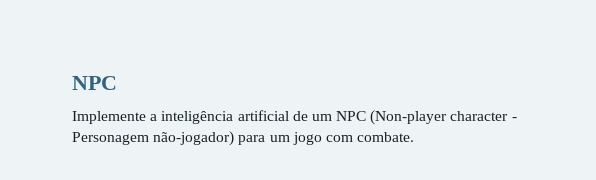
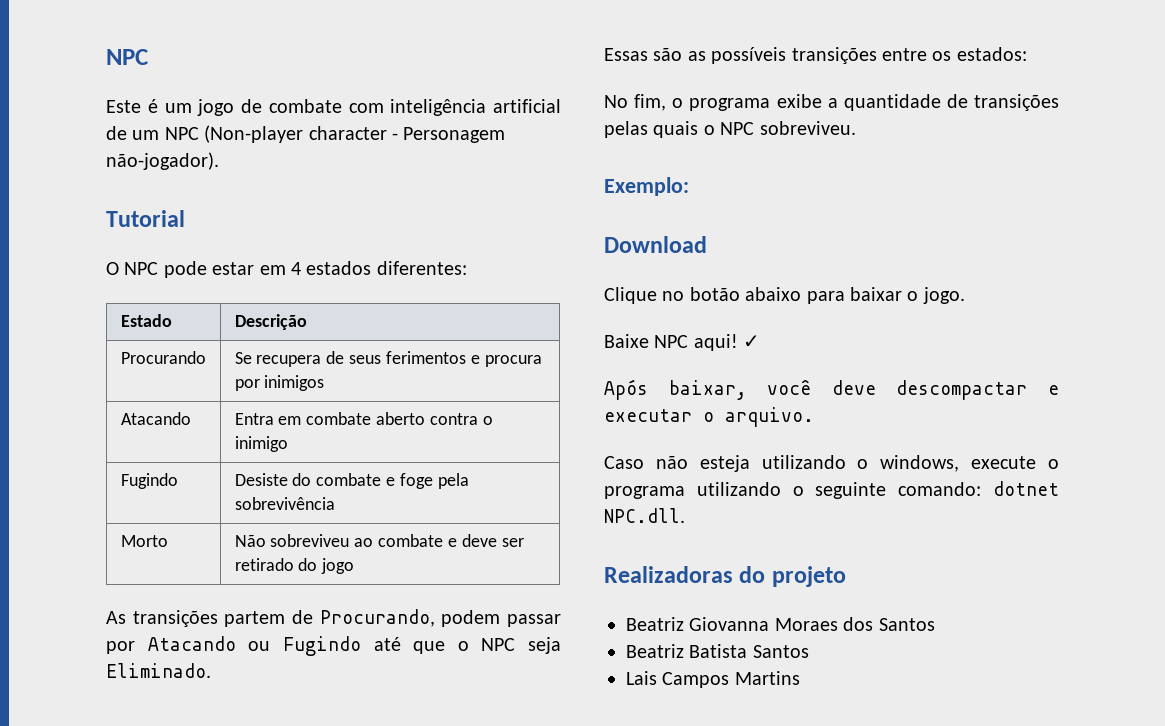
- Implemente a inteligência artificial de um NPC (Non-player character - Personagem não-jogador) para um jogo com combate.
+ Este é um jogo de combate com inteligência artificial de um NPC (Non-player character - Personagem não-jogador).
+ Tutorial
+ O NPC pode estar em 4 estados diferentes:
+ Estado | Descrição
+ Procurando | Se recupera de seus ferimentos e procura por inimigos
+ Atacando | Entra em combate aberto contra o inimigo
+ Fugindo | Desiste do combate e foge pela sobrevivência
+ Morto | Não sobreviveu ao combate e deve ser retirado do jogo
+ As transições partem de Procurando, podem passar por Atacando ou Fugindo até que o NPC seja Eliminado.
+ Essas são as possíveis transições entre os estados:
+ No fim, o programa exibe a quantidade de transições pelas quais o NPC sobreviveu.
+ Exemplo:
+ Download
+ Clique no botão abaixo para baixar o jogo.
+ Baixe NPC aqui! ✓
+ Após baixar, você deve descompactar e executar o arquivo.
+ Caso não esteja utilizando o windows, execute o programa utilizando o seguinte comando: dotnet NPC.dll.
+ Realizadoras do projeto
+ Beatriz Giovanna Moraes dos Santos
+ Beatriz Batista Santos
+ Lais Campos Martins

